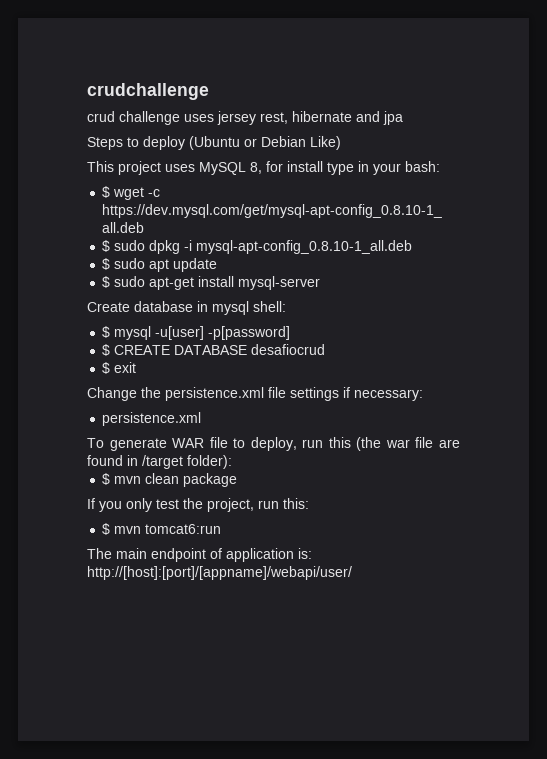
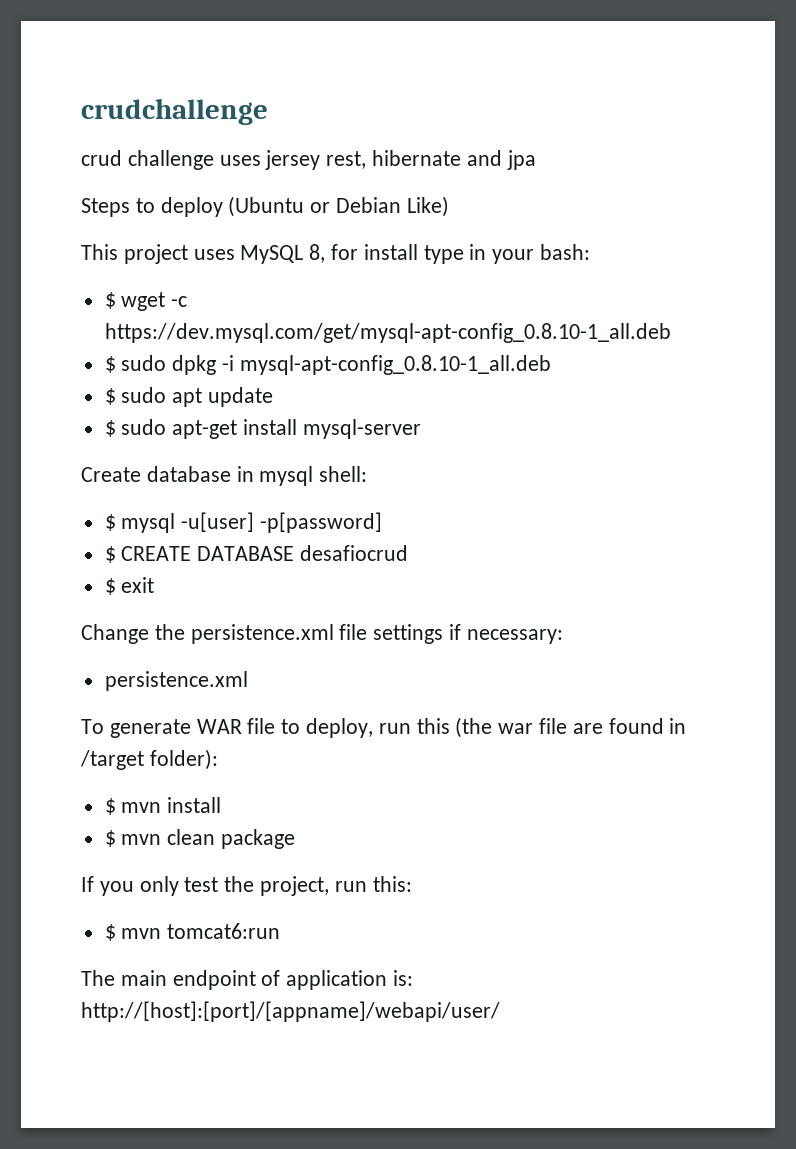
+ $ mvn install

